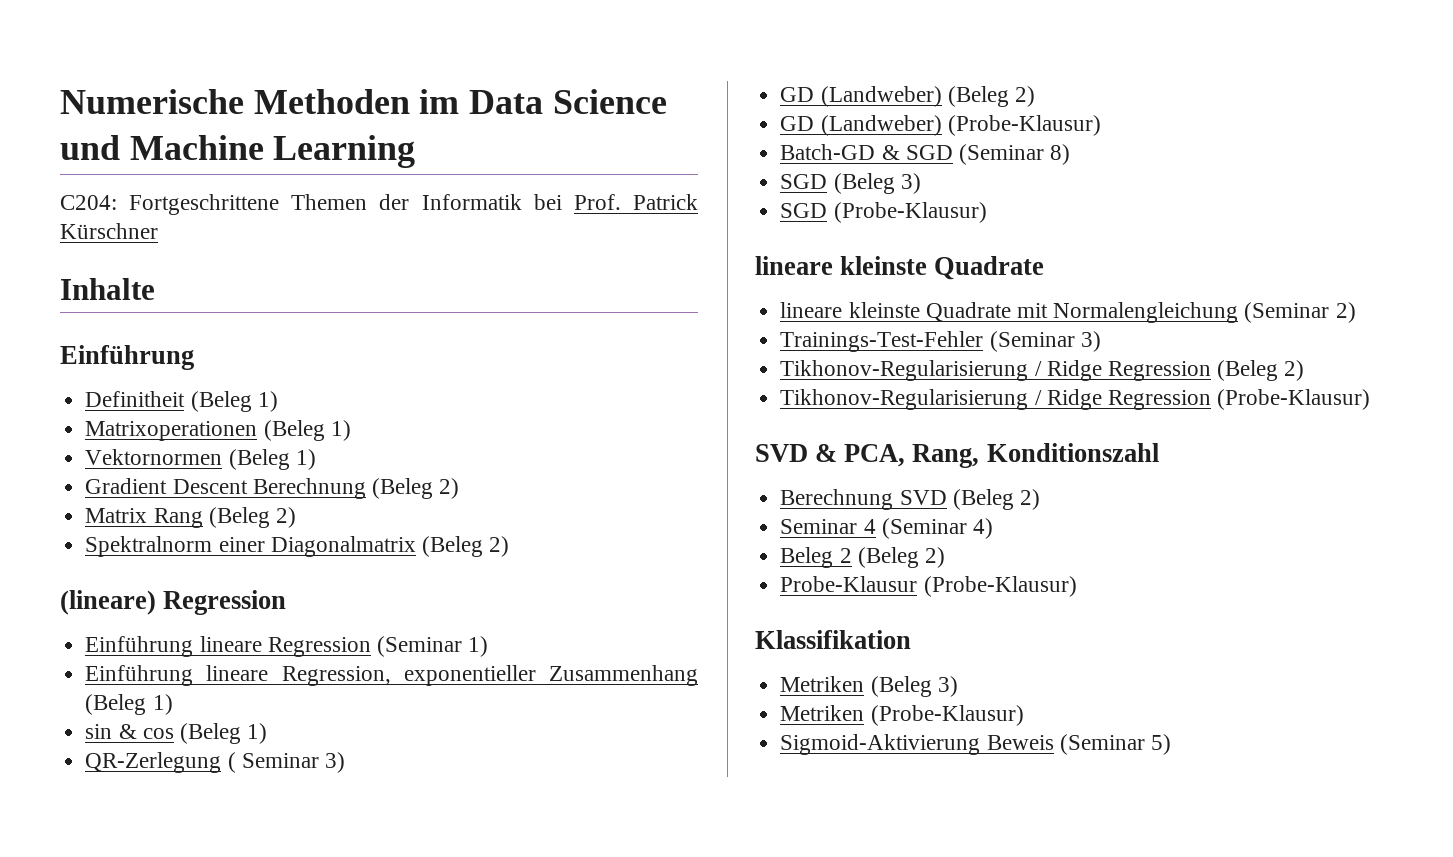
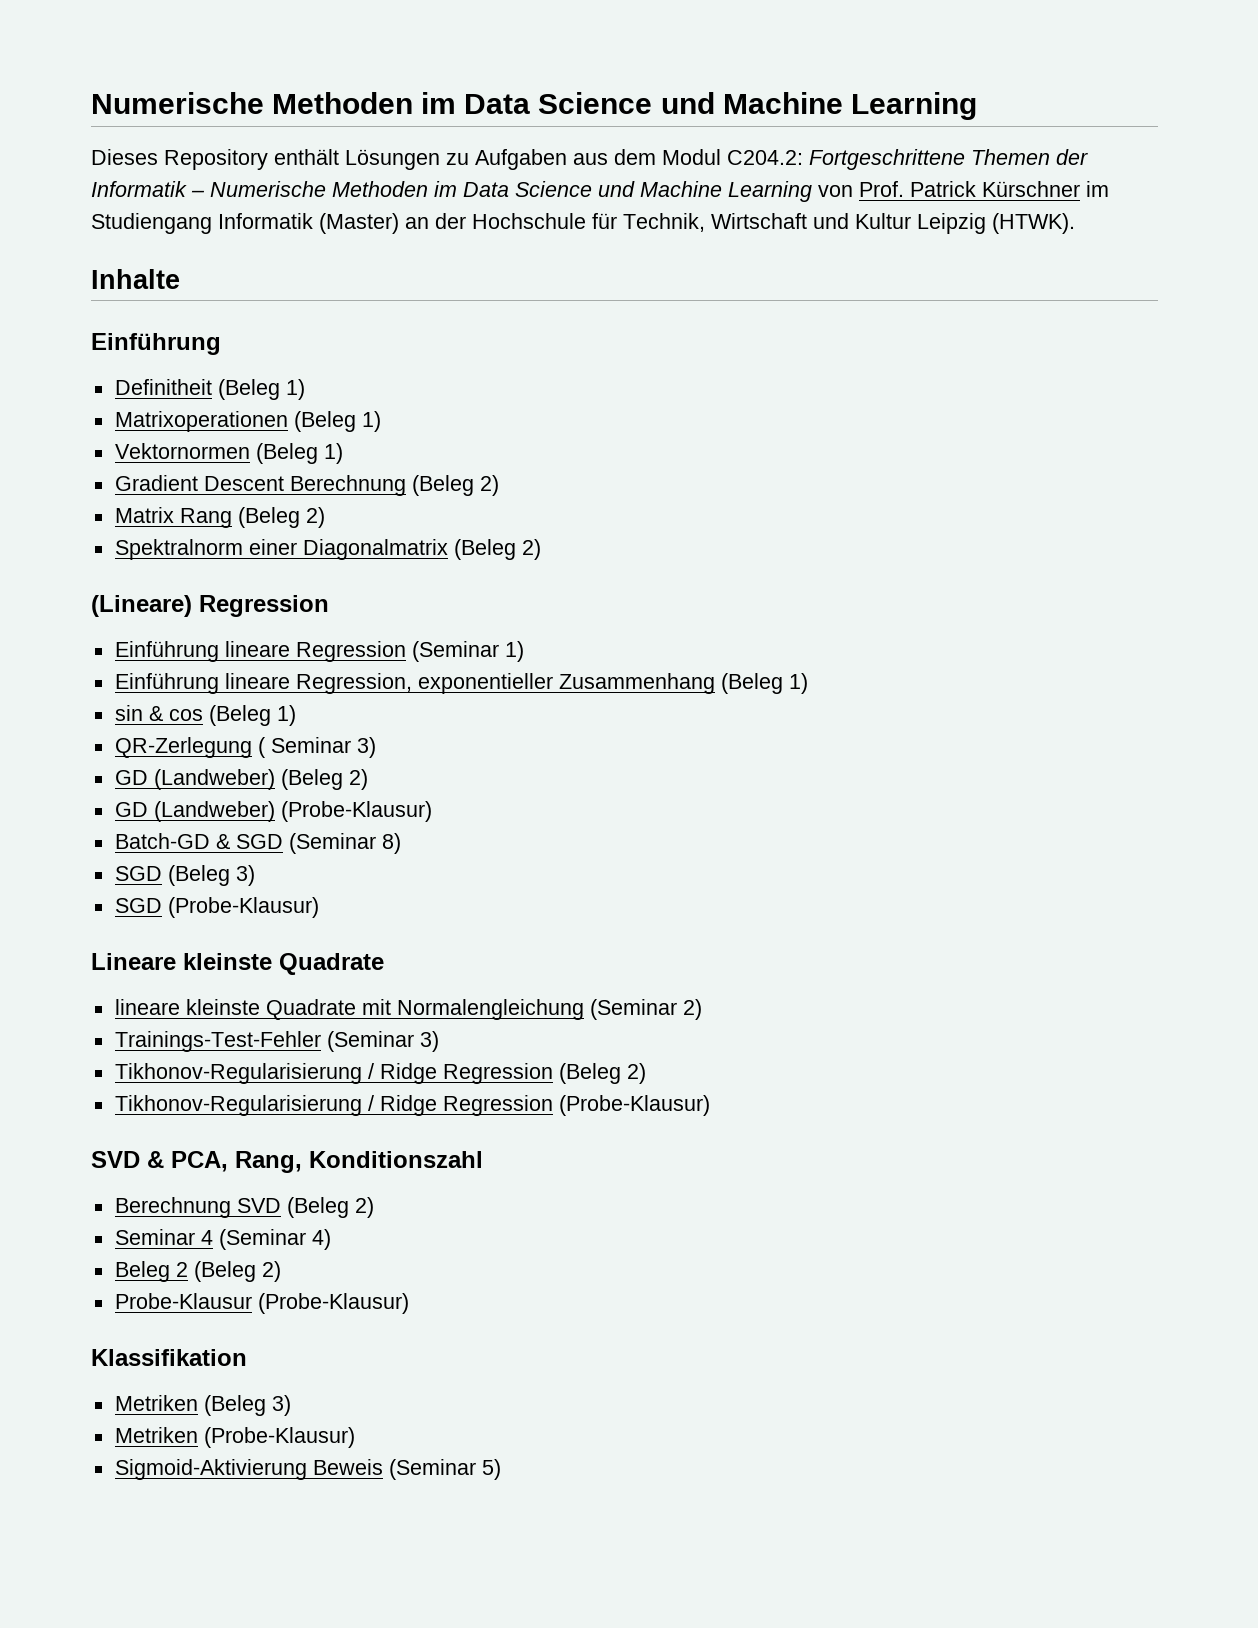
- C204: Fortgeschrittene Themen der Informatik bei Prof. Patrick Kürschner
+ Dieses Repository enthält Lösungen zu Aufgaben aus dem Modul C204.2: Fortgeschrittene Themen der Informatik – Numerische Methoden im Data Science und Machine Learning von Prof. Patrick Kürschner im Studiengang Informatik (Master) an der Hochschule für Technik, Wirtschaft und Kultur Leipzig (HTWK).
- (lineare) Regression
+ (Lineare) Regression
  SGD (Probe-Klausur)
- lineare kleinste Quadrate
+ Lineare kleinste Quadrate

